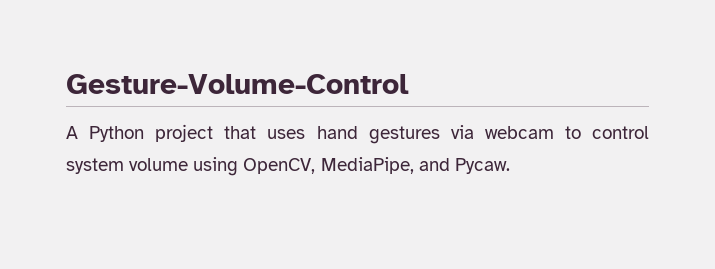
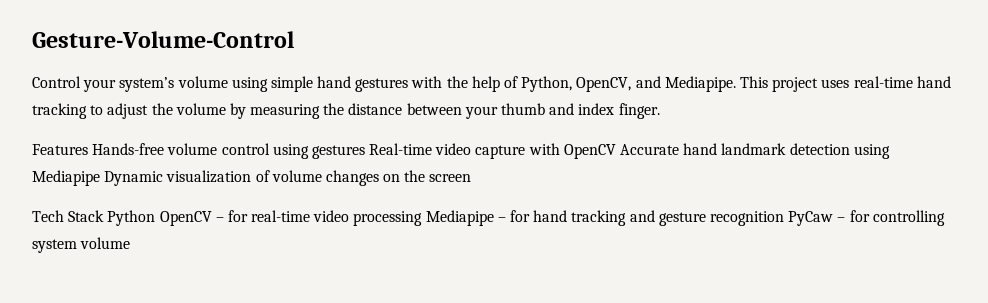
- A Python project that uses hand gestures via webcam to control system volume using OpenCV, MediaPipe, and Pycaw.
+ Control your system’s volume using simple hand gestures with the help of Python, OpenCV, and Mediapipe. This project uses real-time hand tracking to adjust the volume by measuring the distance between your thumb and index finger.
+ Features Hands-free volume control using gestures Real-time video capture with OpenCV Accurate hand landmark detection using Mediapipe Dynamic visualization of volume changes on the screen
+ Tech Stack Python OpenCV – for real-time video processing Mediapipe – for hand tracking and gesture recognition PyCaw – for controlling system volume

